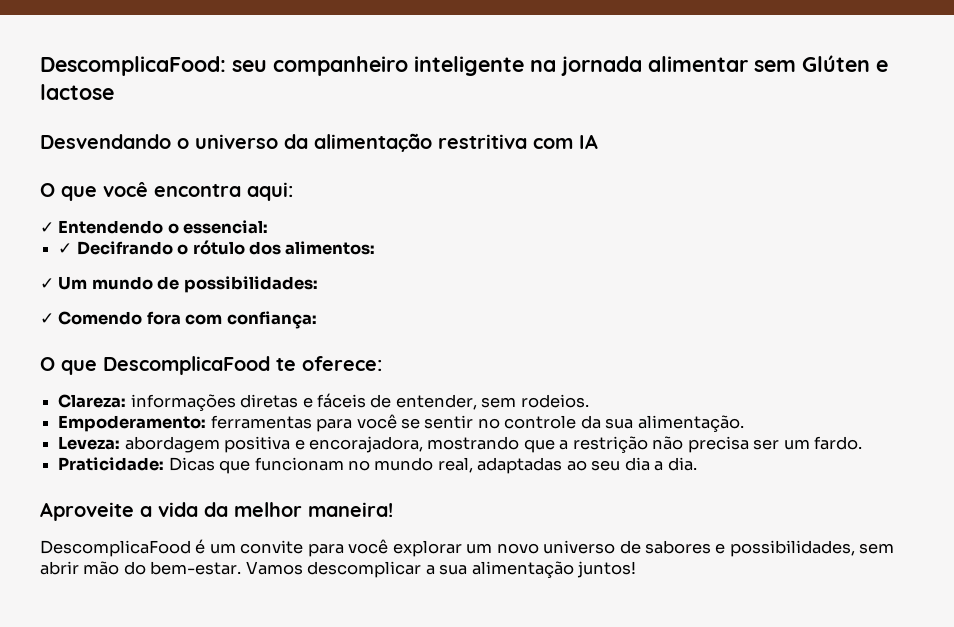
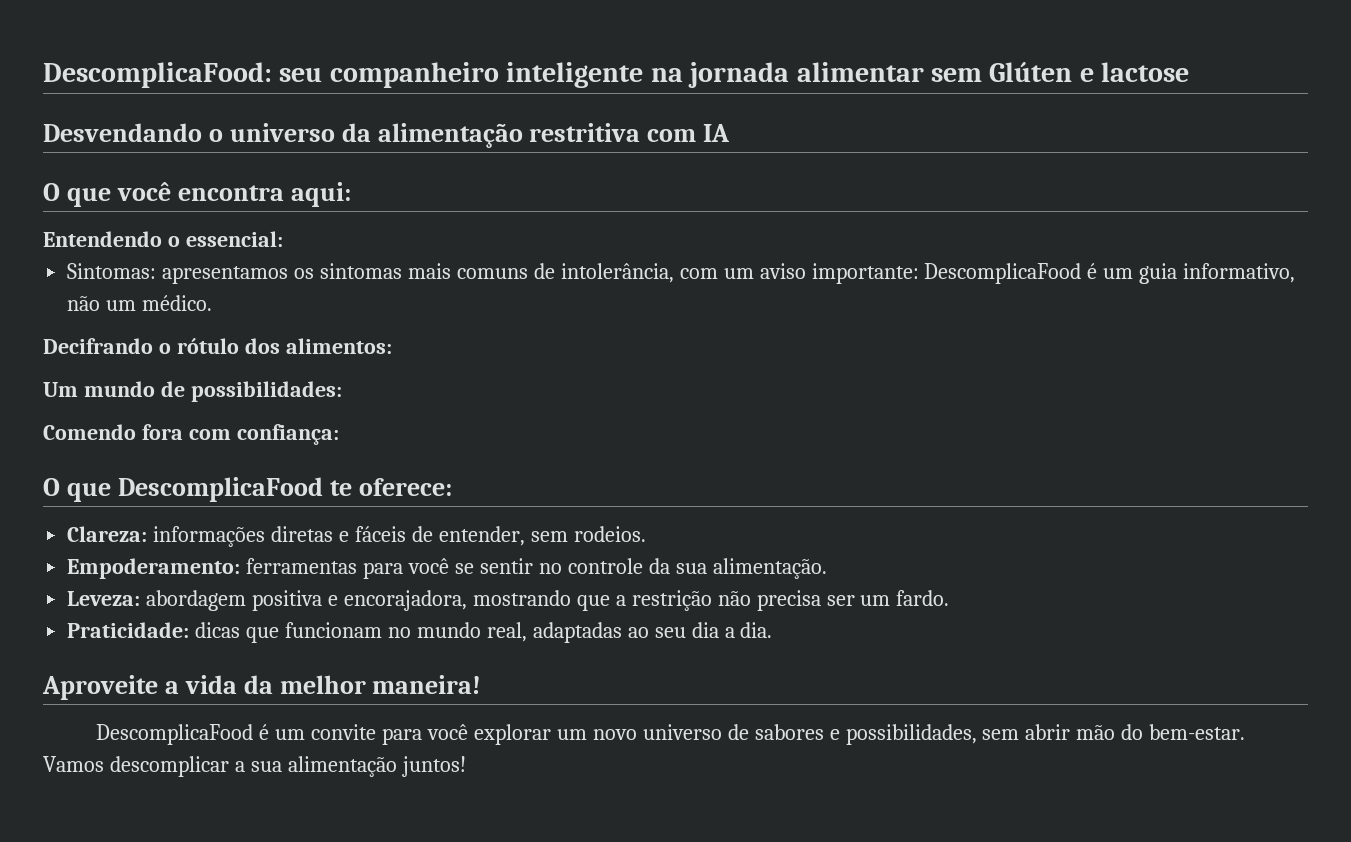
- ✓ Entendendo o essencial:
+ Entendendo o essencial:
- ✓ Decifrando o rótulo dos alimentos:
+ Sintomas: apresentamos os sintomas mais comuns de intolerância, com um aviso importante: DescomplicaFood é um guia informativo, não um médico.
+ Decifrando o rótulo dos alimentos:
- ✓ Um mundo de possibilidades:
+ Um mundo de possibilidades:
- ✓ Comendo fora com confiança:
+ Comendo fora com confiança:
- Praticidade: Dicas que funcionam no mundo real, adaptadas ao seu dia a dia.
+ Praticidade: dicas que funcionam no mundo real, adaptadas ao seu dia a dia.

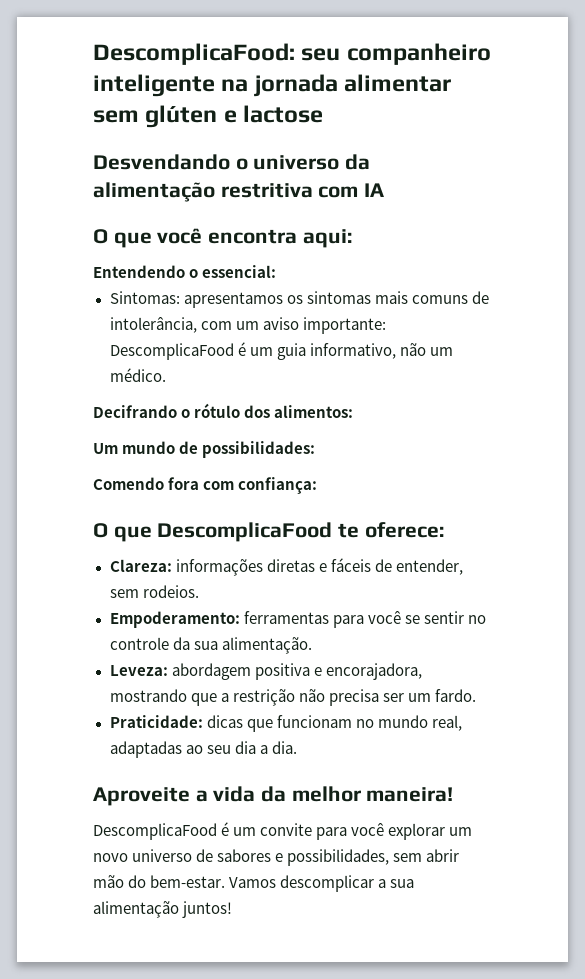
- DescomplicaFood: seu companheiro inteligente na jornada alimentar sem Glúten e lactose
+ DescomplicaFood: seu companheiro inteligente na jornada alimentar sem glúten e lactose

